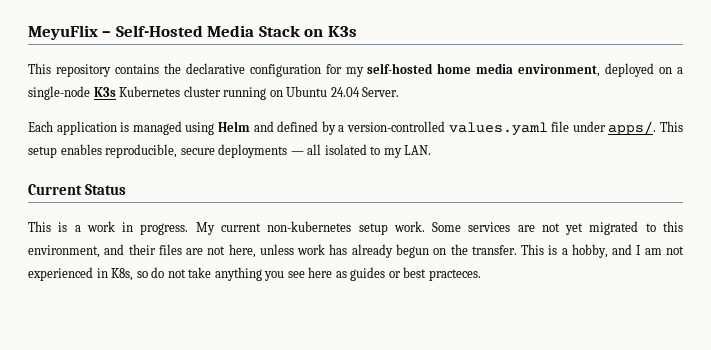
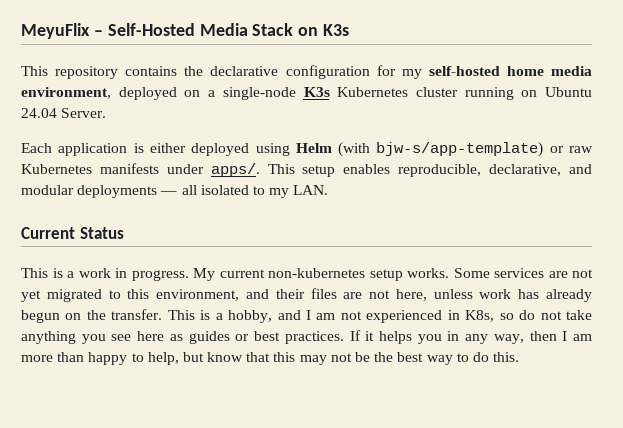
- Each application is managed using Helm and defined by a version-controlled values.yaml file under apps/.
+ Each application is either deployed using Helm (with bjw-s/app-template) or raw Kubernetes manifests under apps/.
- This setup enables reproducible, secure deployments — all isolated to my LAN.
+ This setup enables reproducible, declarative, and modular deployments — all isolated to my LAN.
- My current non-kubernetes setup work.
+ My current non-kubernetes setup works.
- This is a hobby, and I am not experienced in K8s, so do not take anything you see here as guides or best practeces.
+ This is a hobby, and I am not experienced in K8s, so do not take anything you see here as guides or best practices. If it helps you in any way, then I am more than happy to help, but know that this may not be the best way to do this.

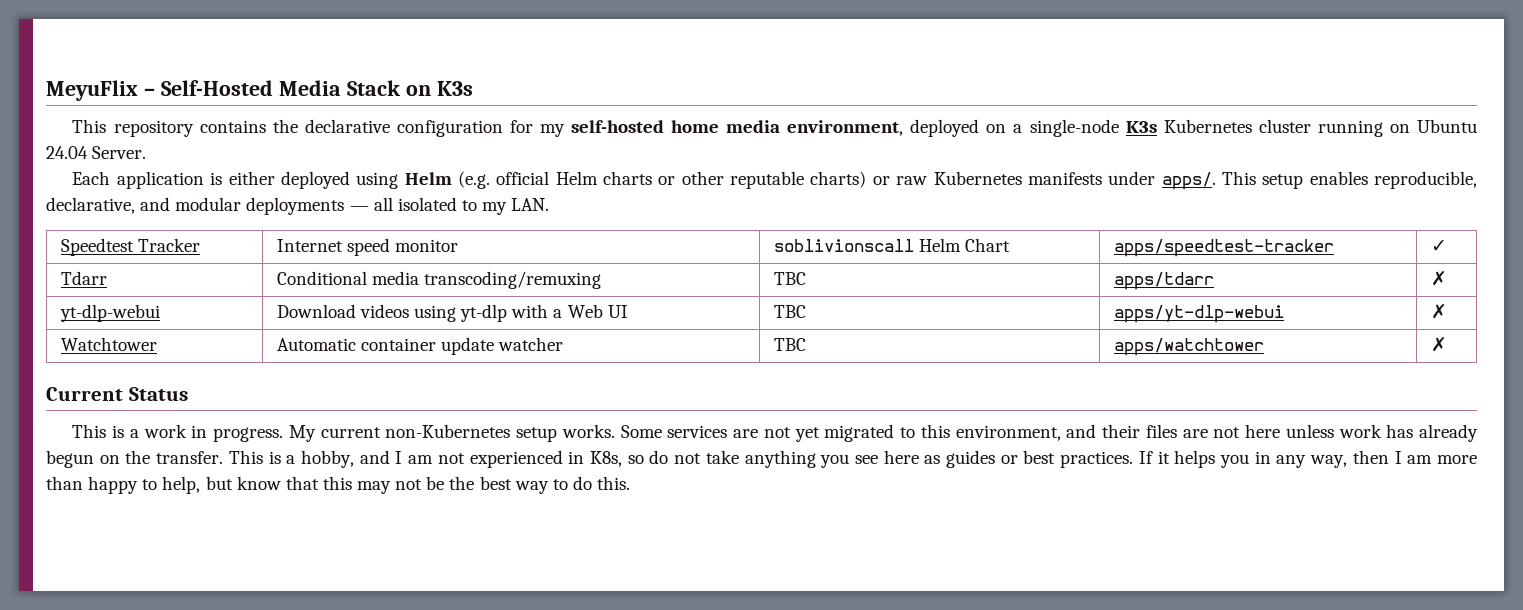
- Each application is either deployed using Helm (with bjw-s/app-template) or raw Kubernetes manifests under apps/.
+ Each application is either deployed using Helm (e.g. official Helm charts or other reputable charts) or raw Kubernetes manifests under apps/.
+ Speedtest Tracker | Internet speed monitor | soblivionscall Helm Chart | apps/speedtest-tracker | ✓
+ Tdarr | Conditional media transcoding/remuxing | TBC | apps/tdarr | ✗
+ yt-dlp-webui | Download videos using yt-dlp with a Web UI | TBC | apps/yt-dlp-webui | ✗
+ Watchtower | Automatic container update watcher | TBC | apps/watchtower | ✗
- My current non-kubernetes setup works.
+ My current non-Kubernetes setup works.
- Some services are not yet migrated to this environment, and their files are not here, unless work has already begun on the transfer.
+ Some services are not yet migrated to this environment, and their files are not here unless work has already begun on the transfer.

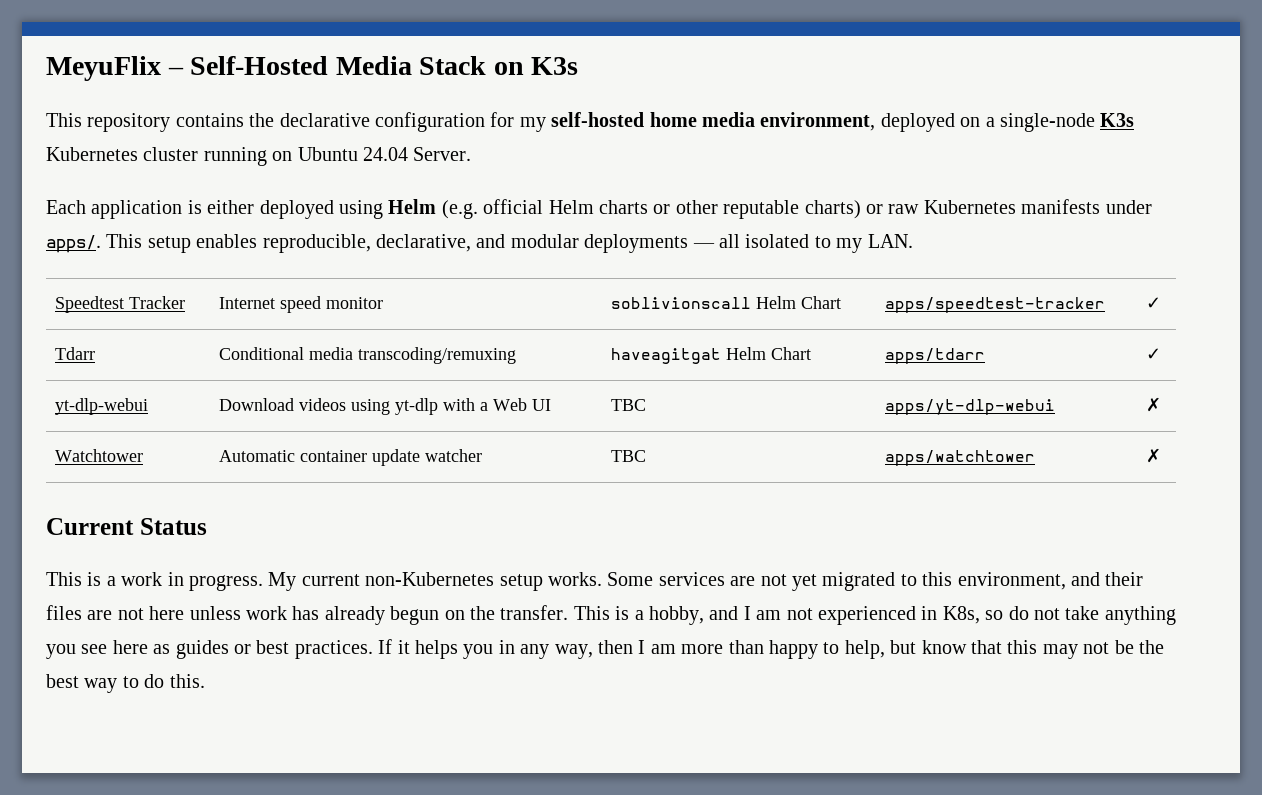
- Tdarr | Conditional media transcoding/remuxing | TBC | apps/tdarr | ✗
+ Tdarr | Conditional media transcoding/remuxing | haveagitgat Helm Chart | apps/tdarr | ✓

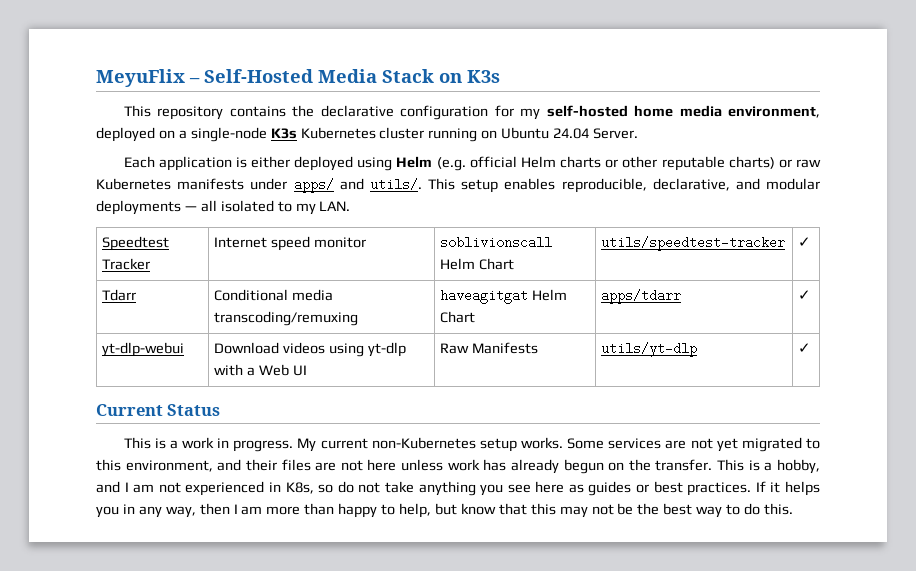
- Each application is either deployed using Helm (e.g. official Helm charts or other reputable charts) or raw Kubernetes manifests under apps/.
+ Each application is either deployed using Helm (e.g. official Helm charts or other reputable charts) or raw Kubernetes manifests under apps/ and utils/.
- Speedtest Tracker | Internet speed monitor | soblivionscall Helm Chart | apps/speedtest-tracker | ✓
+ Speedtest Tracker | Internet speed monitor | soblivionscall Helm Chart | utils/speedtest-tracker | ✓
- yt-dlp-webui | Download videos using yt-dlp with a Web UI | TBC | apps/yt-dlp-webui | ✗
- Watchtower | Automatic container update watcher | TBC | apps/watchtower | ✗
+ yt-dlp-webui | Download videos using yt-dlp with a Web UI | Raw Manifests | utils/yt-dlp | ✓

